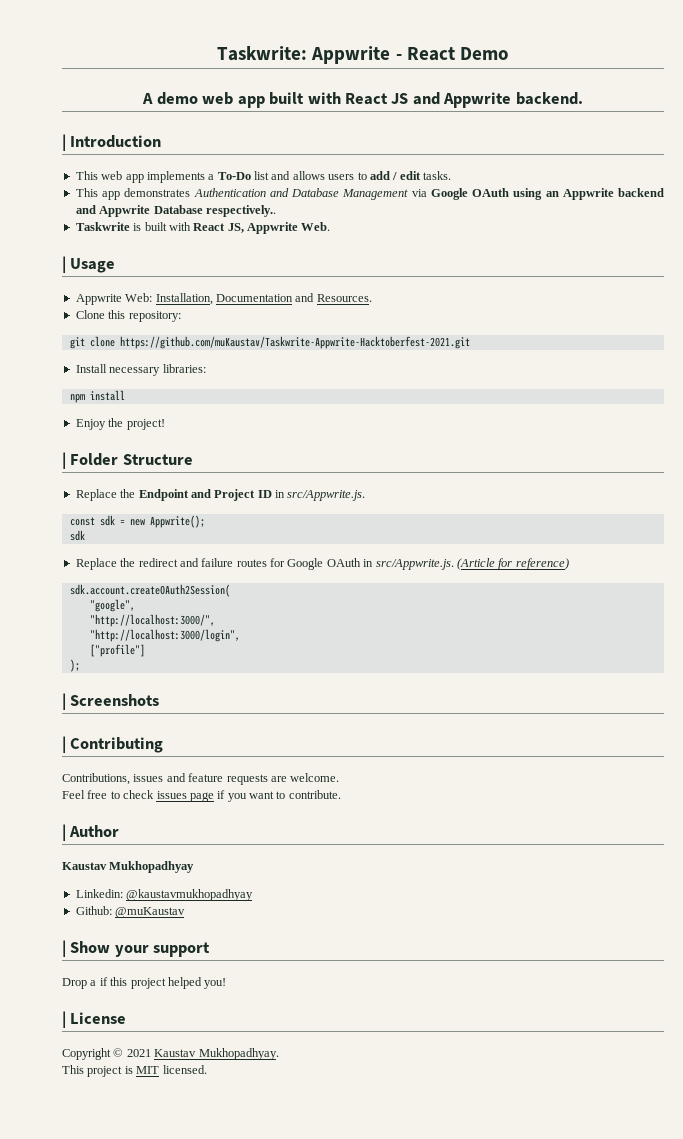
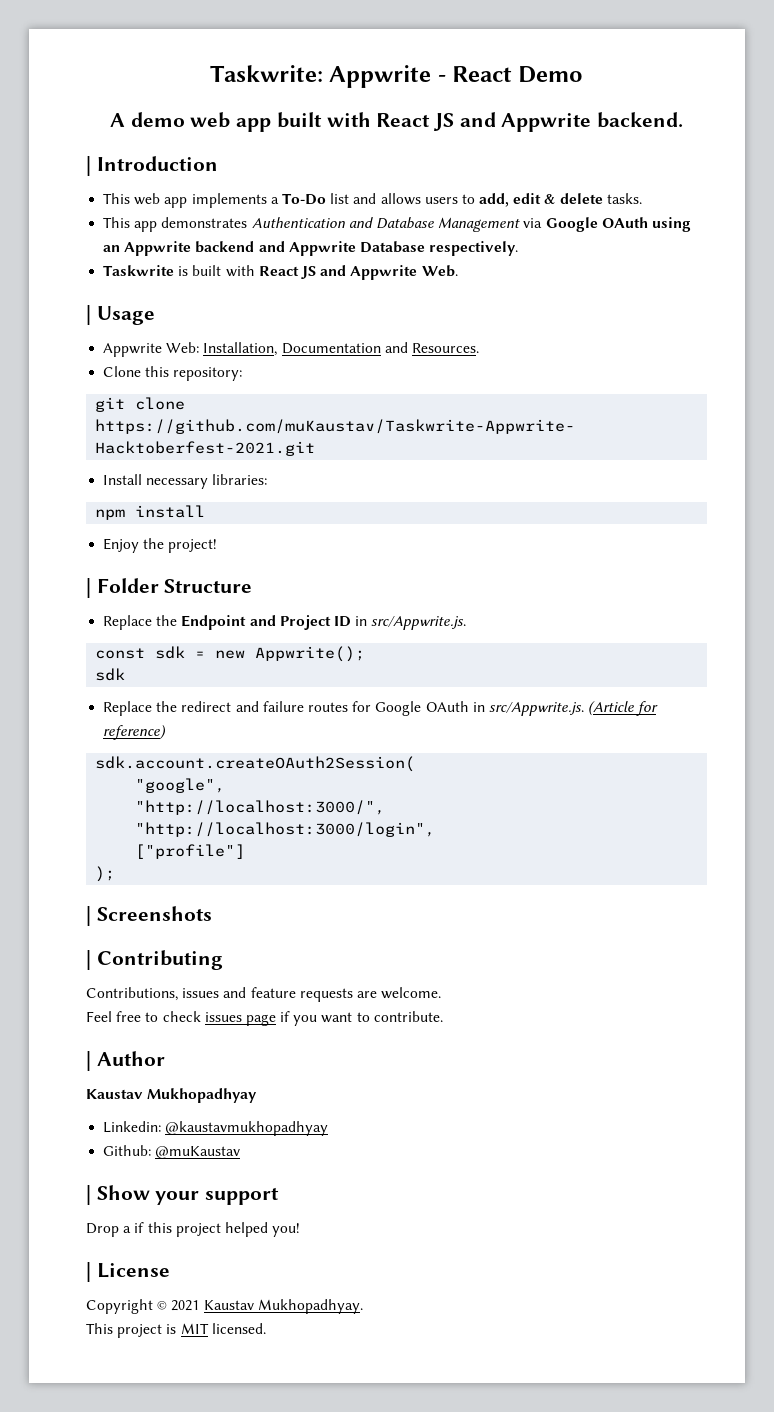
- This web app implements a To-Do list and allows users to add / edit tasks.
+ This web app implements a To-Do list and allows users to add, edit & delete tasks.
- This app demonstrates Authentication and Database Management via Google OAuth using an Appwrite backend and Appwrite Database respectively..
+ This app demonstrates Authentication and Database Management via Google OAuth using an Appwrite backend and Appwrite Database respectively.
- Taskwrite is built with React JS, Appwrite Web.
+ Taskwrite is built with React JS and Appwrite Web.

